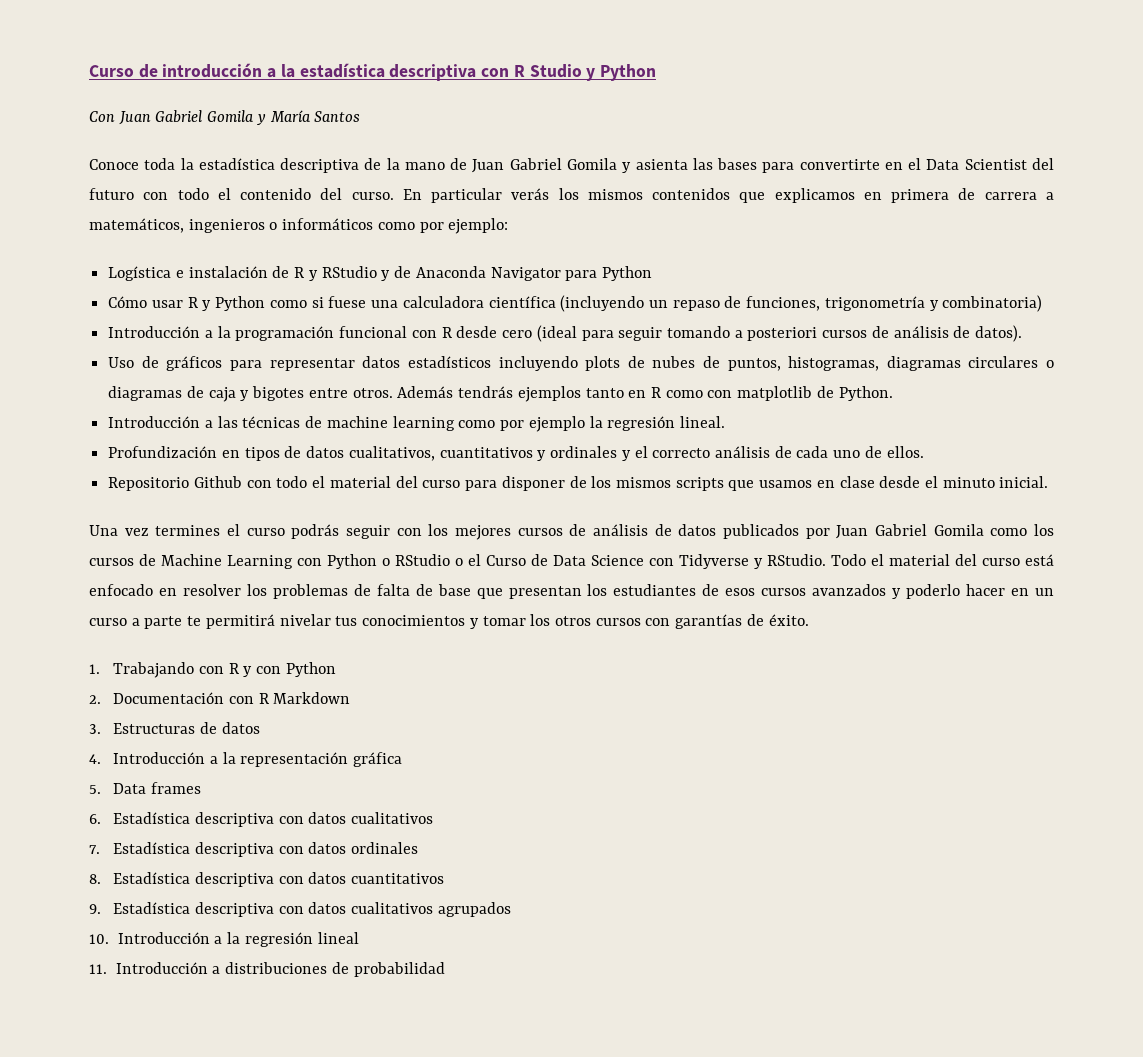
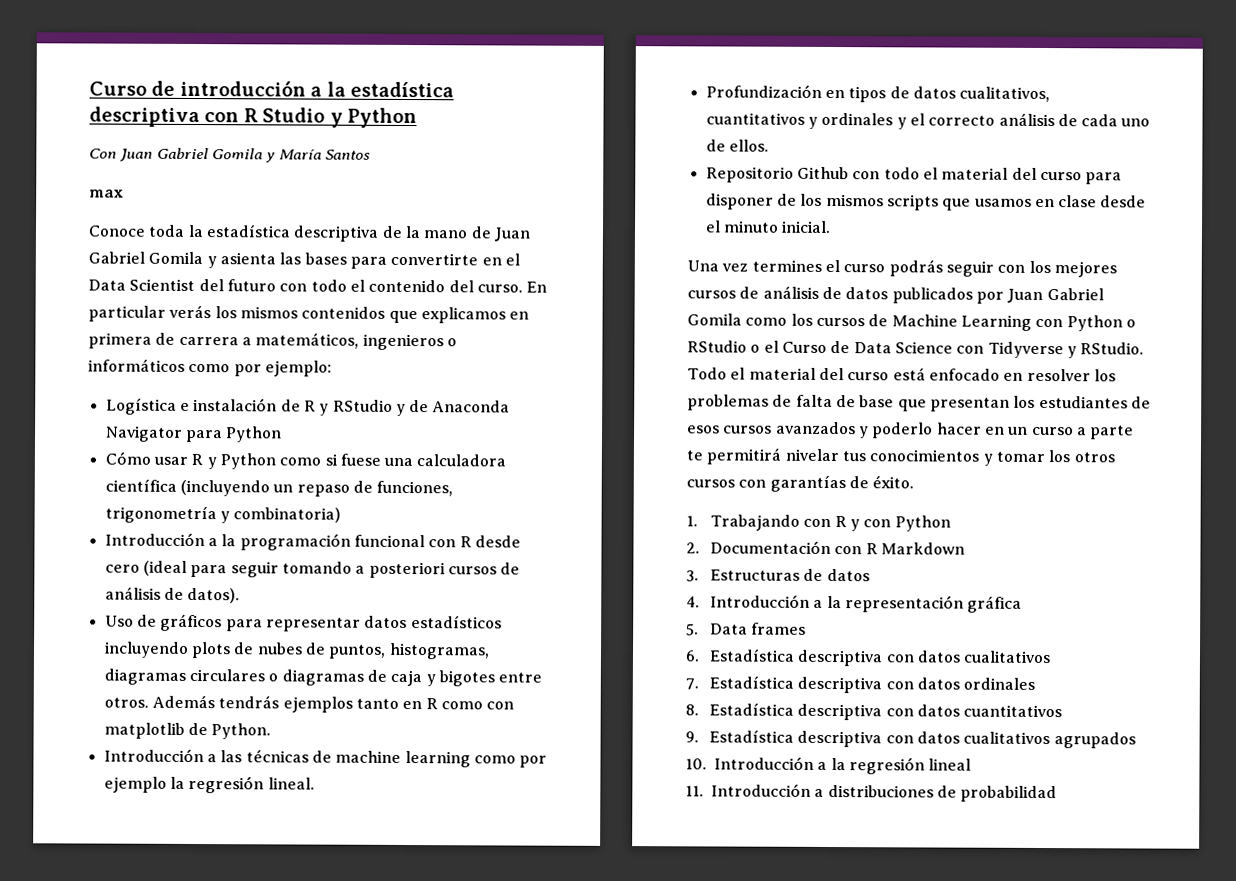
+ max

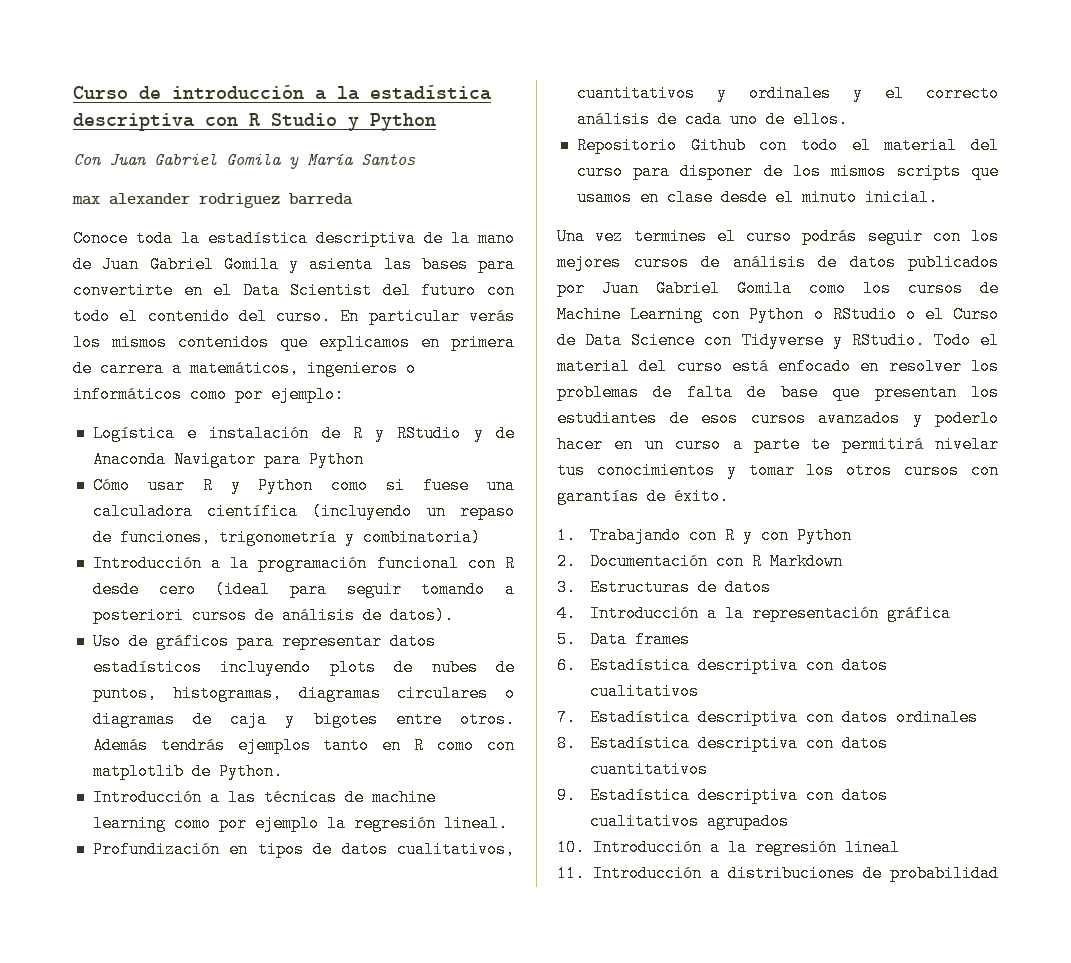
- max
+ max alexander rodriguez barreda

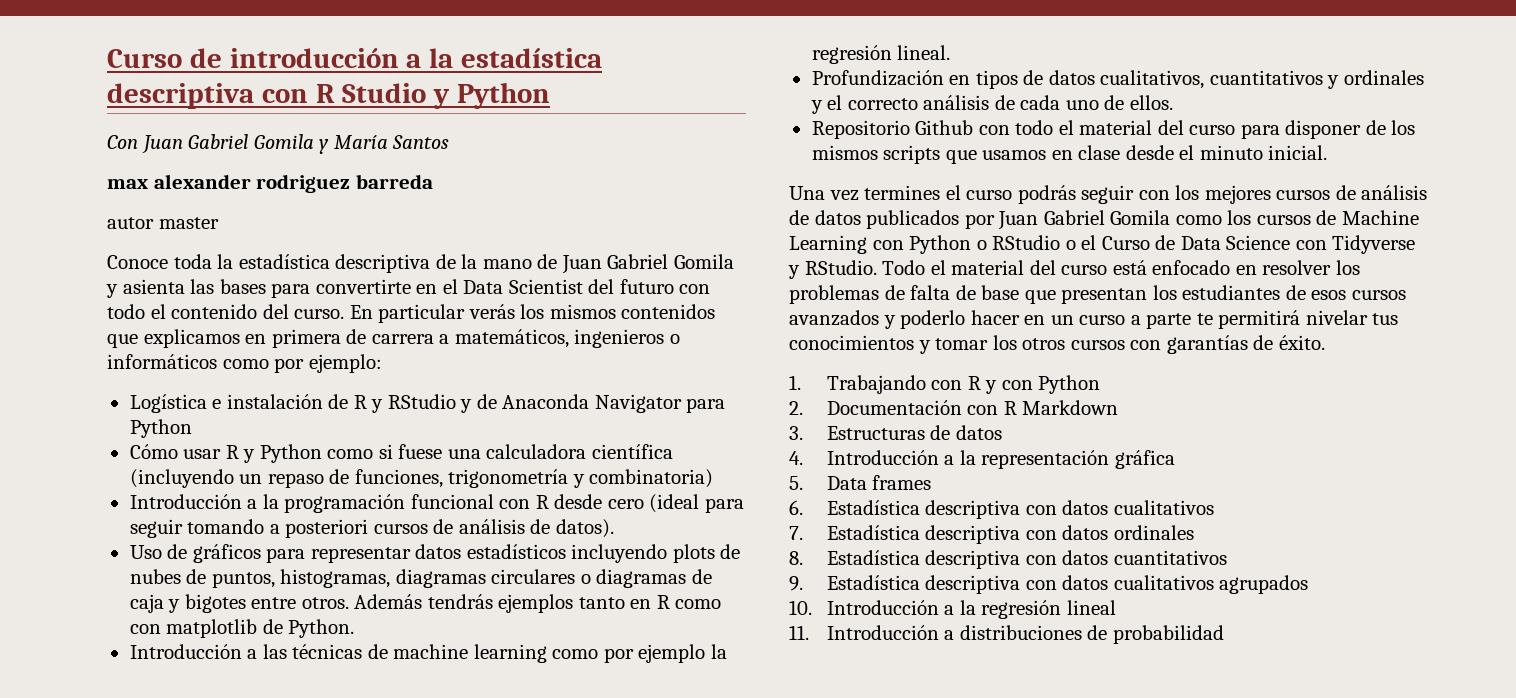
+ autor master

